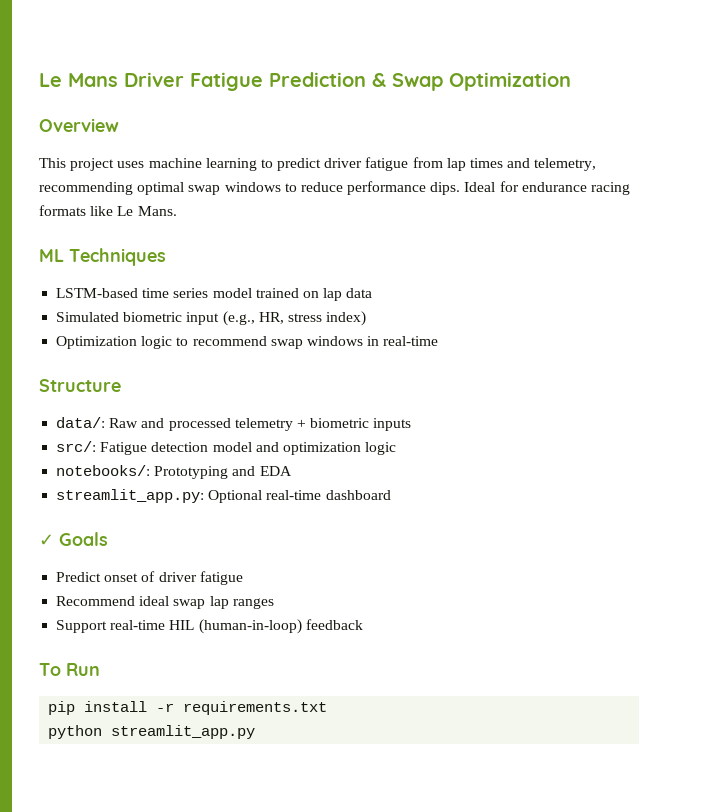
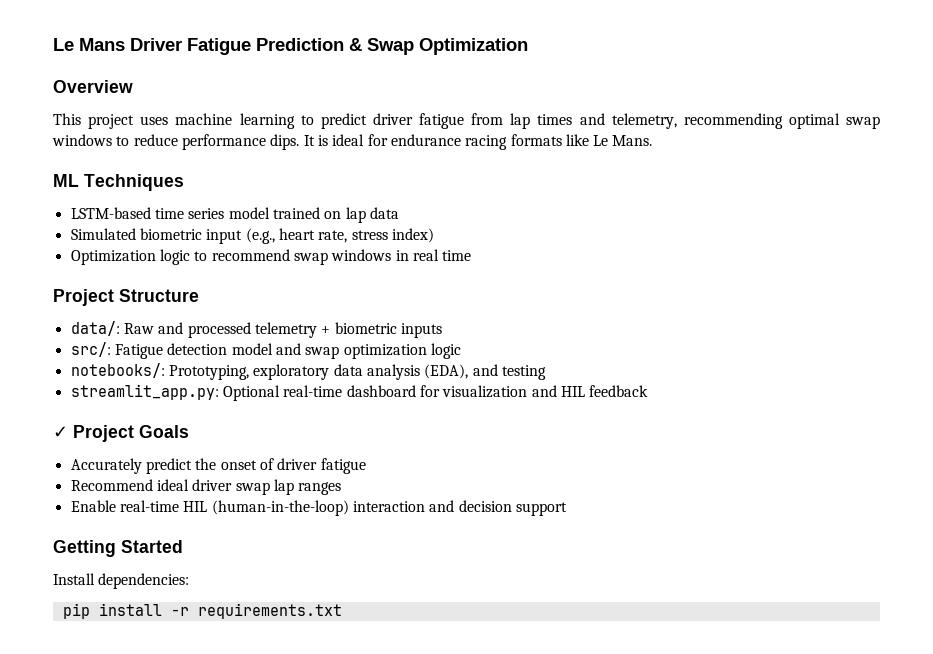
- Ideal for endurance racing formats like Le Mans.
+ It is ideal for endurance racing formats like Le Mans.
- Simulated biometric input (e.g., HR, stress index)
+ Simulated biometric input (e.g., heart rate, stress index)
- Optimization logic to recommend swap windows in real-time
- Structure
+ Optimization logic to recommend swap windows in real time
+ Project Structure
- src/: Fatigue detection model and optimization logic
+ src/: Fatigue detection model and swap optimization logic
- notebooks/: Prototyping and EDA
+ notebooks/: Prototyping, exploratory data analysis (EDA), and testing
- streamlit_app.py: Optional real-time dashboard
+ streamlit_app.py: Optional real-time dashboard for visualization and HIL feedback
- ✓ Goals
+ ✓ Project Goals
- Predict onset of driver fatigue
+ Accurately predict the onset of driver fatigue
- Recommend ideal swap lap ranges
+ Recommend ideal driver swap lap ranges
- Support real-time HIL (human-in-loop) feedback
- To Run
+ Enable real-time HIL (human-in-the-loop) interaction and decision support
+ Getting Started
+ Install dependencies:
- python streamlit_app.py

